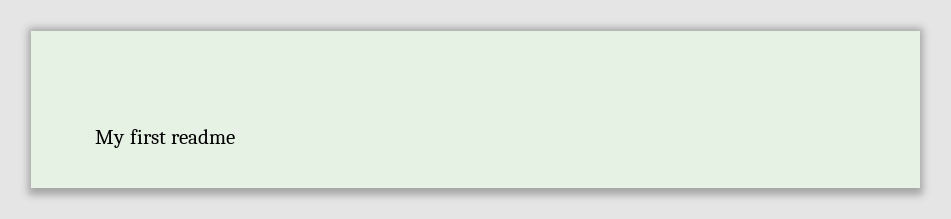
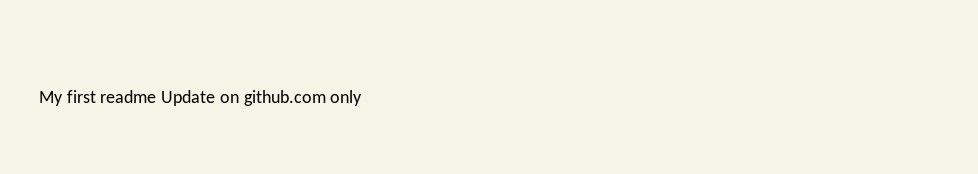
- My first readme
+ My first readme Update on github.com only

